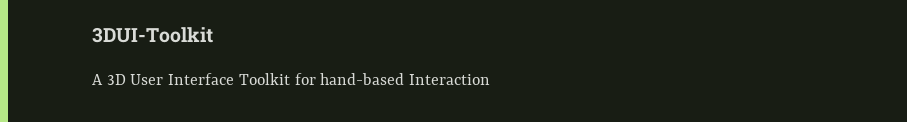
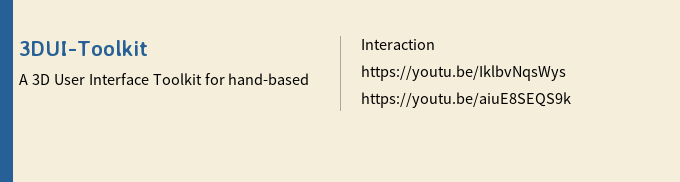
+ https://youtu.be/IklbvNqsWys
+ https://youtu.be/aiuE8SEQS9k

